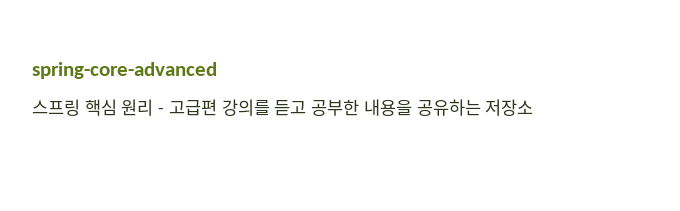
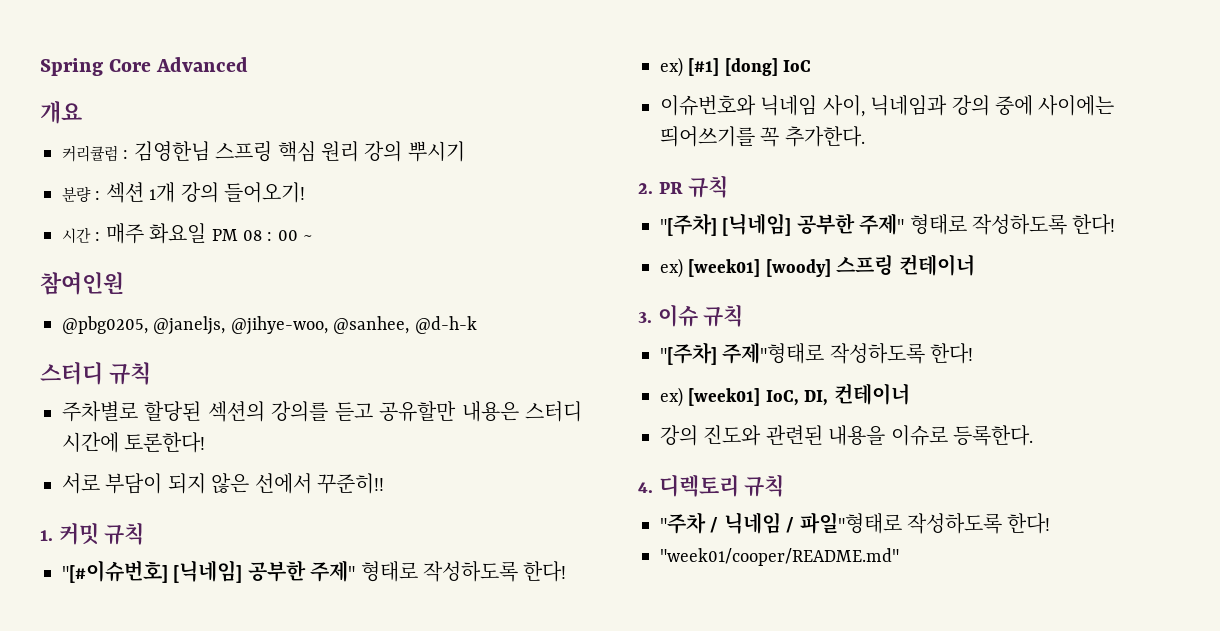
- spring-core-advanced
- 스프링 핵심 원리 - 고급편 강의를 듣고 공부한 내용을 공유하는 저장소
+ Spring Core Advanced
+ 개요
+ 커리큘럼 : 김영한님 스프링 핵심 원리 강의 뿌시기
+ 분량 : 섹션 1개 강의 들어오기!
+ 시간 : 매주 화요일 PM 08 : 00 ~
+ 참여인원
+ @pbg0205, @janeljs, @jihye-woo, @sanhee, @d-h-k
+ 스터디 규칙
+ 주차별로 할당된 섹션의 강의를 듣고 공유할만 내용은 스터디 시간에 토론한다!
+ 서로 부담이 되지 않은 선에서 꾸준히!!
+ 1. 커밋 규칙
+ "[#이슈번호] [닉네임] 공부한 주제" 형태로 작성하도록 한다!
+ ex) [#1] [dong] IoC
+ 이슈번호와 닉네임 사이, 닉네임과 강의 중에 사이에는 띄어쓰기를 꼭 추가한다.
+ 2. PR 규칙
+ "[주차] [닉네임] 공부한 주제" 형태로 작성하도록 한다!
+ ex) [week01] [woody] 스프링 컨테이너
+ 3. 이슈 규칙
+ "[주차] 주제"형태로 작성하도록 한다!
+ ex) [week01] IoC, DI, 컨테이너
+ 강의 진도와 관련된 내용을 이슈로 등록한다.
+ 4. 디렉토리 규칙
+ "주차 / 닉네임 / 파일"형태로 작성하도록 한다!
+ "week01/cooper/README.md"

